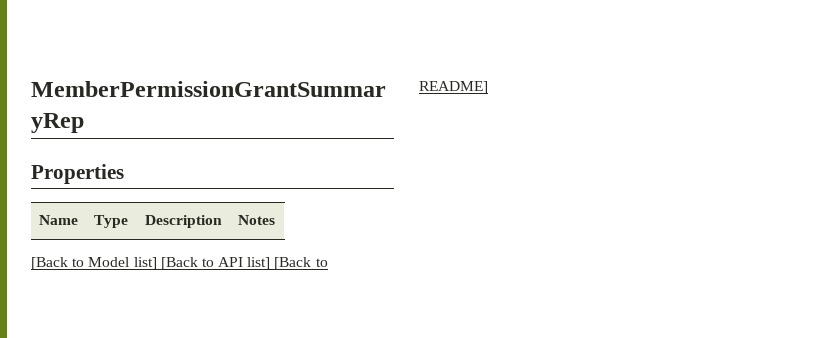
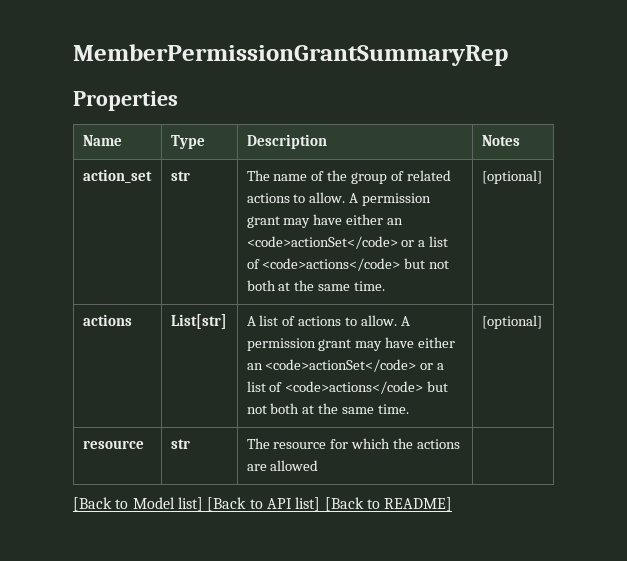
+ action_set | str | The name of the group of related actions to allow. A permission grant may have either an <code>actionSet</code> or a list of <code>actions</code> but not both at the same time. | [optional]
+ actions | List[str] | A list of actions to allow. A permission grant may have either an <code>actionSet</code> or a list of <code>actions</code> but not both at the same time. | [optional]
+ resource | str | The resource for which the actions are allowed |

